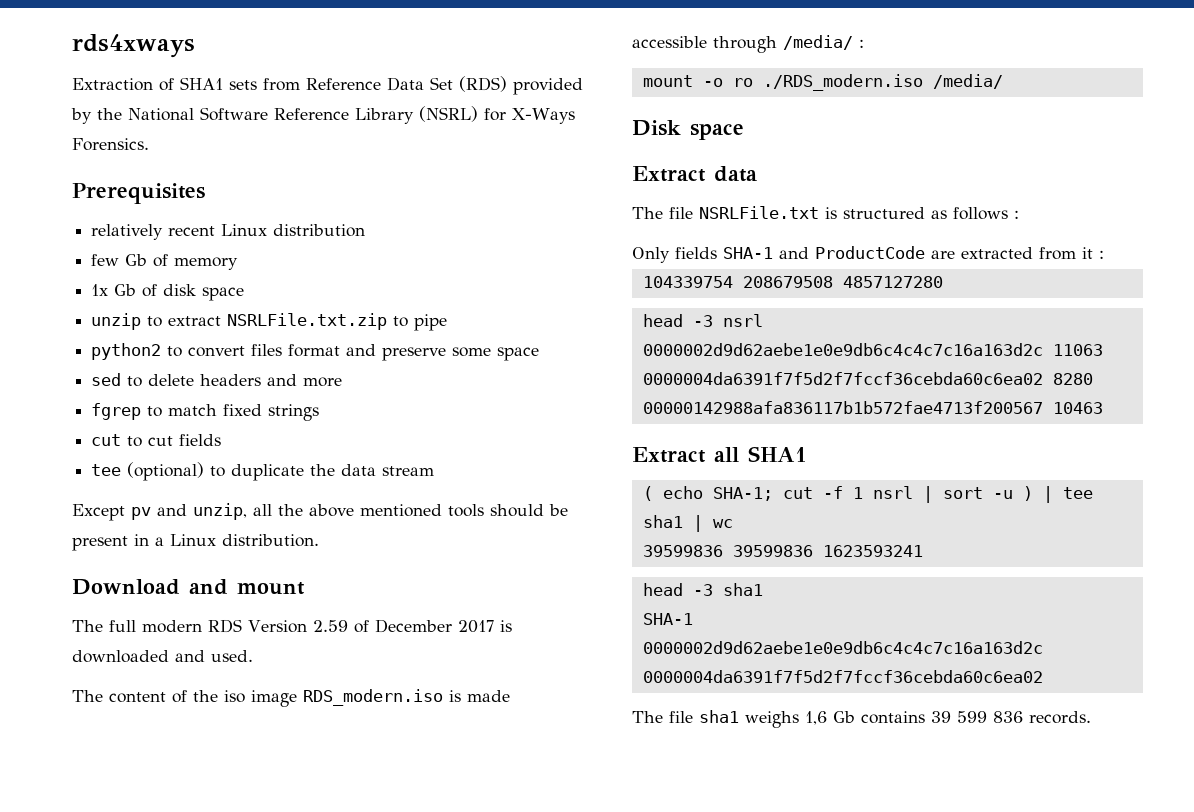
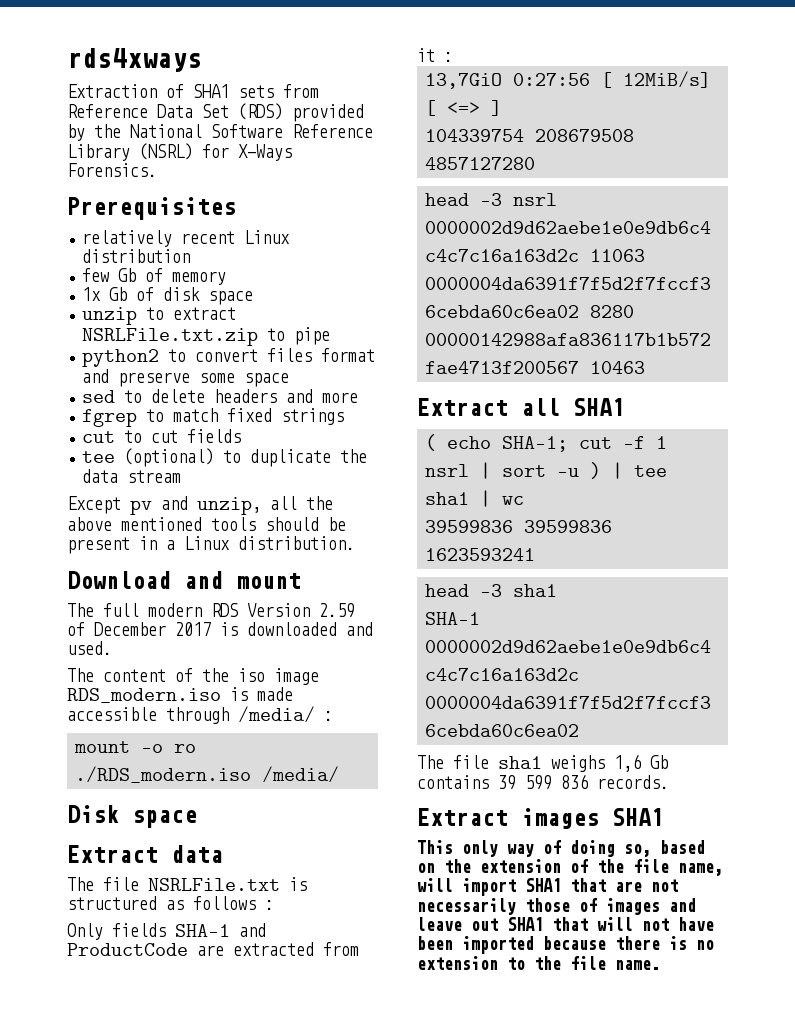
+ 13,7GiO 0:27:56 [ 12MiB/s] [ <=> ]
+ Extract images SHA1
+ This only way of doing so, based on the extension of the file name, will import SHA1 that are not necessarily those of images and leave out SHA1 that will not have been imported because there is no extension to the file name.

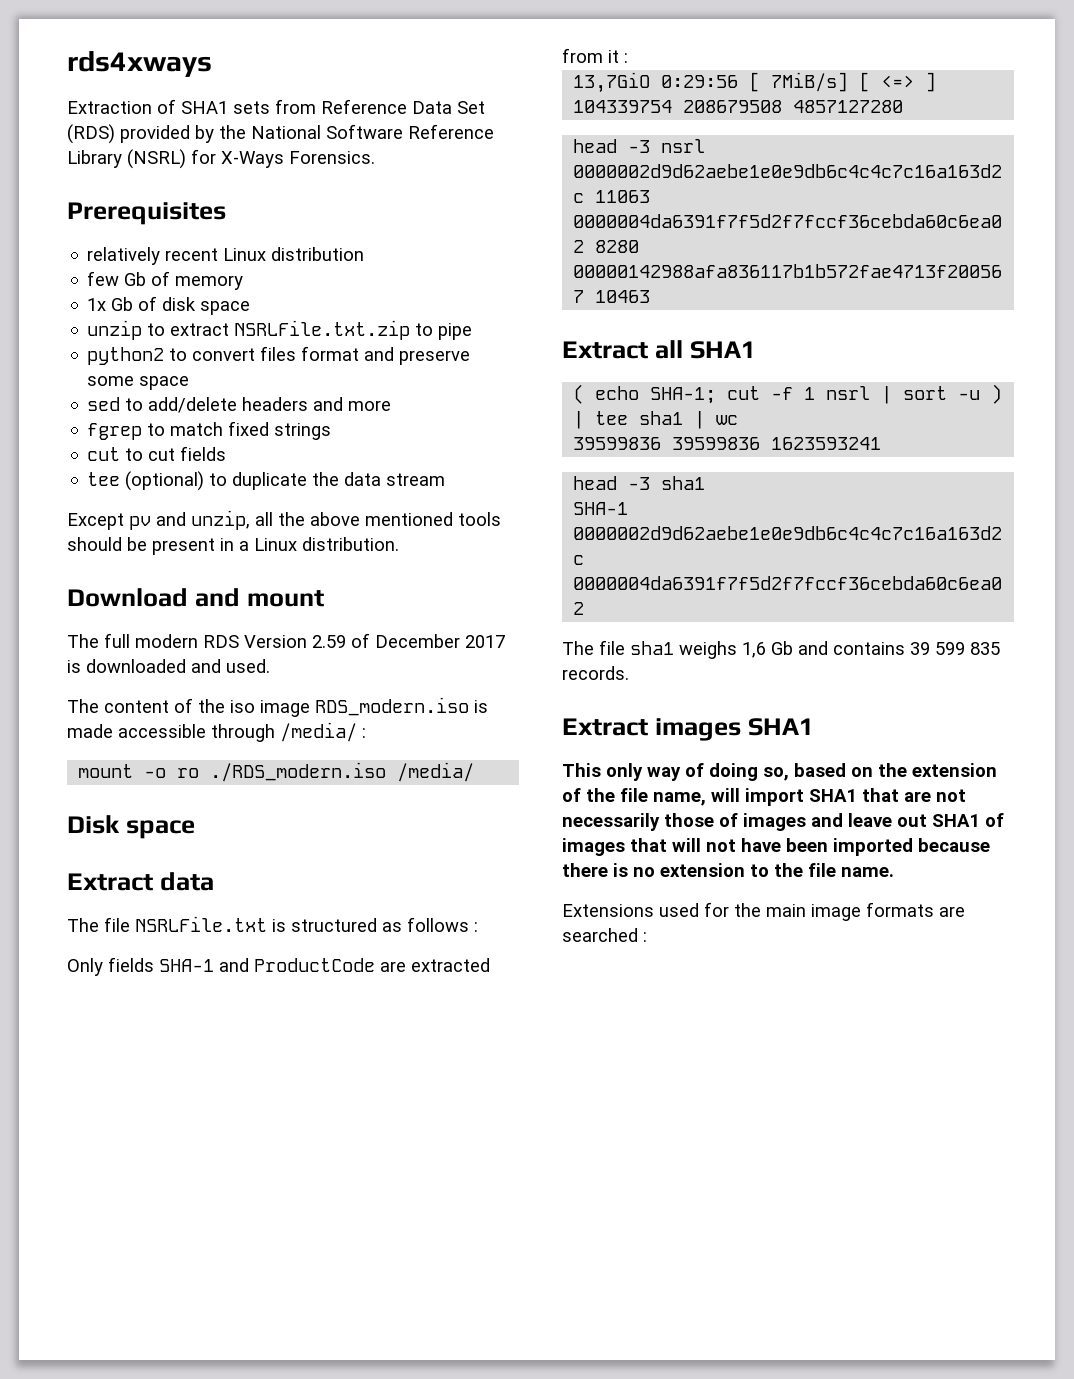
- sed to delete headers and more
+ sed to add/delete headers and more
- 13,7GiO 0:27:56 [ 12MiB/s] [ <=> ]
+ 13,7GiO 0:29:56 [ 7MiB/s] [ <=> ]
- The file sha1 weighs 1,6 Gb contains 39 599 836 records.
+ The file sha1 weighs 1,6 Gb and contains 39 599 835 records.
- This only way of doing so, based on the extension of the file name, will import SHA1 that are not necessarily those of images and leave out SHA1 that will not have been imported because there is no extension to the file name.
+ This only way of doing so, based on the extension of the file name, will import SHA1 that are not necessarily those of images and leave out SHA1 of images that will not have been imported because there is no extension to the file name.
+ Extensions used for the main image formats are searched :

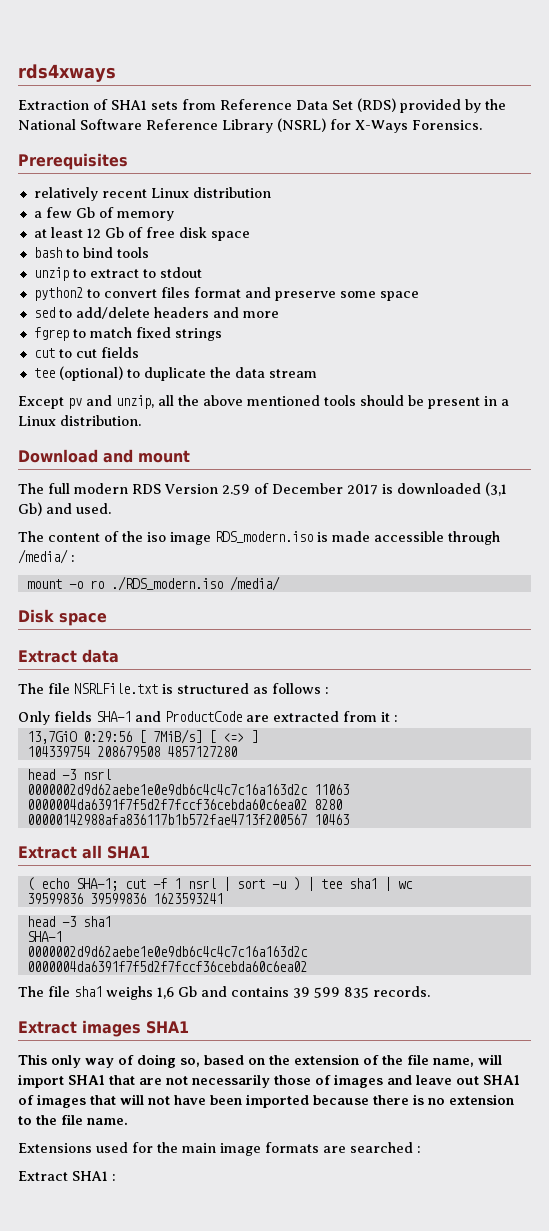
- few Gb of memory
+ a few Gb of memory
- 1x Gb of disk space
+ at least 12 Gb of free disk space
+ bash to bind tools
- unzip to extract NSRLFile.txt.zip to pipe
+ unzip to extract to stdout
- The full modern RDS Version 2.59 of December 2017 is downloaded and used.
+ The full modern RDS Version 2.59 of December 2017 is downloaded (3,1 Gb) and used.
+ Extract SHA1 :

